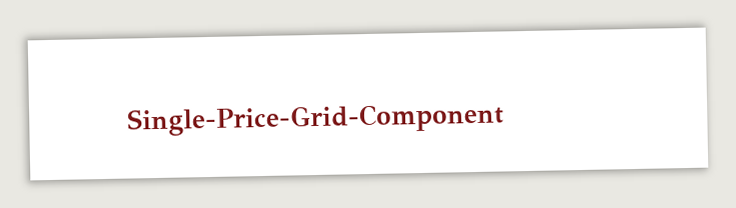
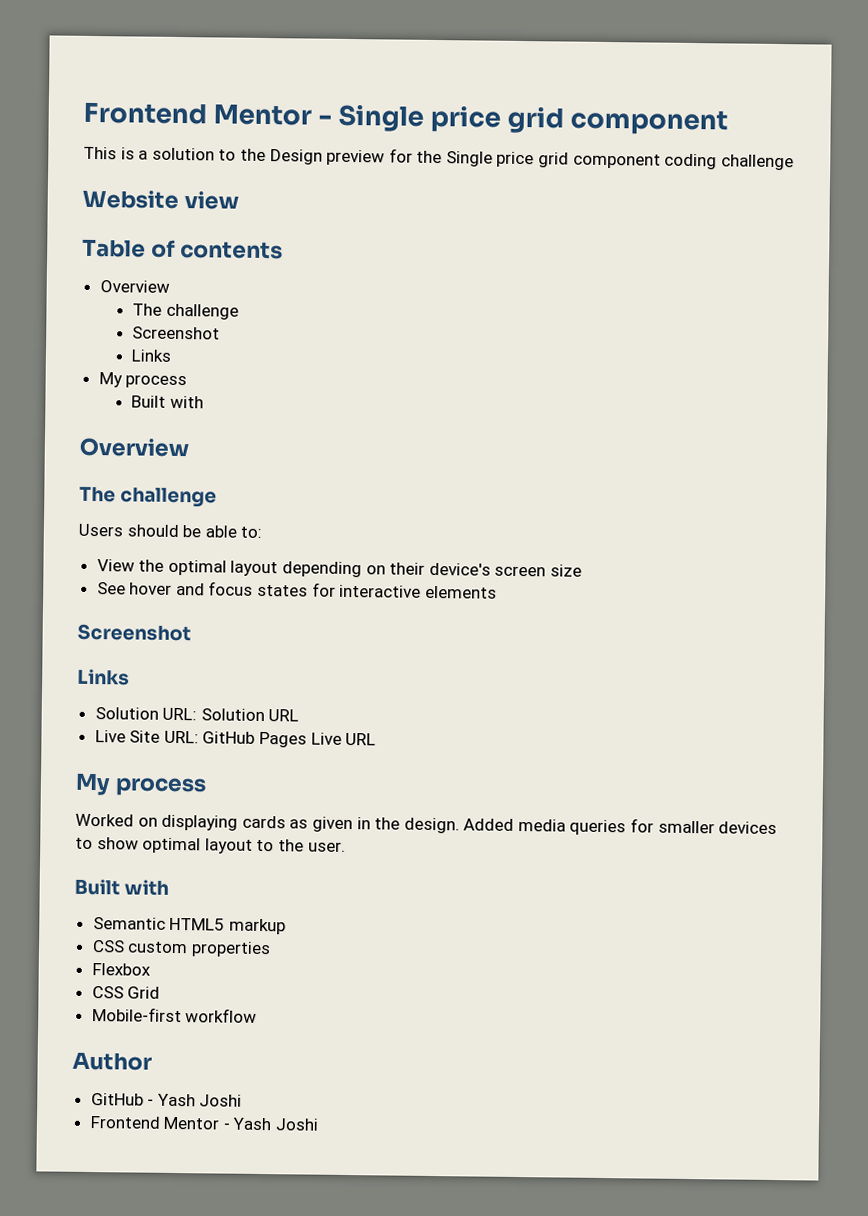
- Single-Price-Grid-Component
+ Frontend Mentor - Single price grid component
+ This is a solution to the Design preview for the Single price grid component coding challenge
+ Website view
+ Table of contents
+ Overview
+ The challenge
+ Screenshot
+ Links
+ My process
+ Built with
+ Overview
+ The challenge
+ Users should be able to:
+ View the optimal layout depending on their device's screen size
+ See hover and focus states for interactive elements
+ Screenshot
+ Links
+ Solution URL: Solution URL
+ Live Site URL: GitHub Pages Live URL
+ My process
+ Worked on displaying cards as given in the design. Added media queries for smaller devices to show optimal layout to the user.
+ Built with
+ Semantic HTML5 markup
+ CSS custom properties
+ Flexbox
+ CSS Grid
+ Mobile-first workflow
+ Author
+ GitHub - Yash Joshi
+ Frontend Mentor - Yash Joshi

